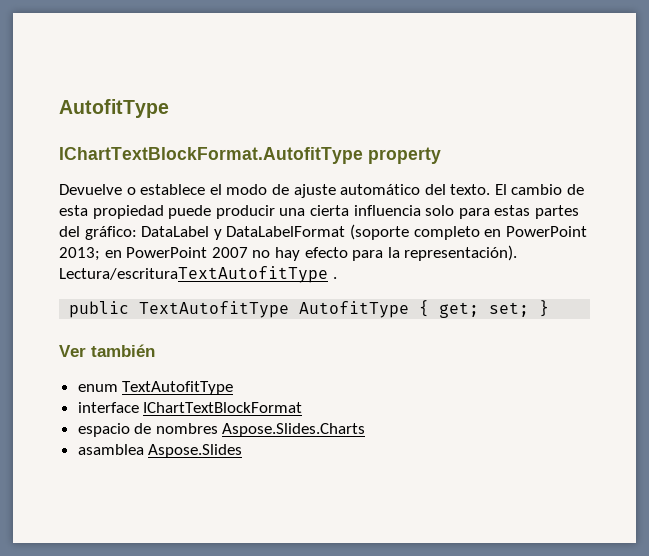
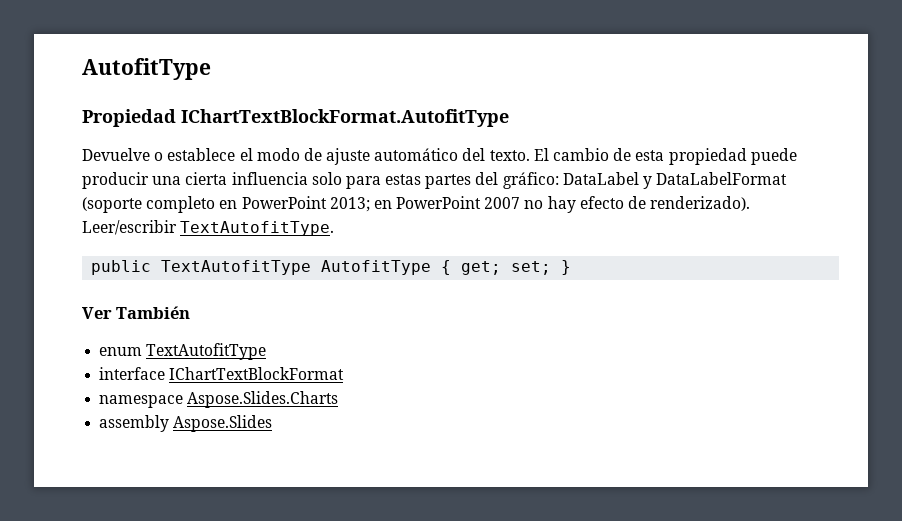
- IChartTextBlockFormat.AutofitType property
+ Propiedad IChartTextBlockFormat.AutofitType
- El cambio de esta propiedad puede producir una cierta influencia solo para estas partes del gráfico: DataLabel y DataLabelFormat (soporte completo en PowerPoint 2013; en PowerPoint 2007 no hay efecto para la representación). Lectura/escrituraTextAutofitType .
+ El cambio de esta propiedad puede producir una cierta influencia solo para estas partes del gráfico: DataLabel y DataLabelFormat (soporte completo en PowerPoint 2013; en PowerPoint 2007 no hay efecto de renderizado). Leer/escribir TextAutofitType.
- Ver también
+ Ver También
- espacio de nombres Aspose.Slides.Charts
+ namespace Aspose.Slides.Charts
- asamblea Aspose.Slides
+ assembly Aspose.Slides

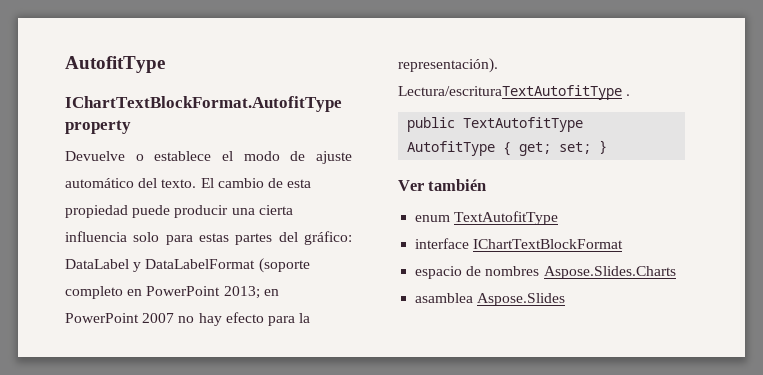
- Propiedad IChartTextBlockFormat.AutofitType
+ IChartTextBlockFormat.AutofitType property
- El cambio de esta propiedad puede producir una cierta influencia solo para estas partes del gráfico: DataLabel y DataLabelFormat (soporte completo en PowerPoint 2013; en PowerPoint 2007 no hay efecto de renderizado). Leer/escribir TextAutofitType.
+ El cambio de esta propiedad puede producir una cierta influencia solo para estas partes del gráfico: DataLabel y DataLabelFormat (soporte completo en PowerPoint 2013; en PowerPoint 2007 no hay efecto para la representación). Lectura/escrituraTextAutofitType .
- Ver También
+ Ver también
- namespace Aspose.Slides.Charts
+ espacio de nombres Aspose.Slides.Charts
- assembly Aspose.Slides
+ asamblea Aspose.Slides

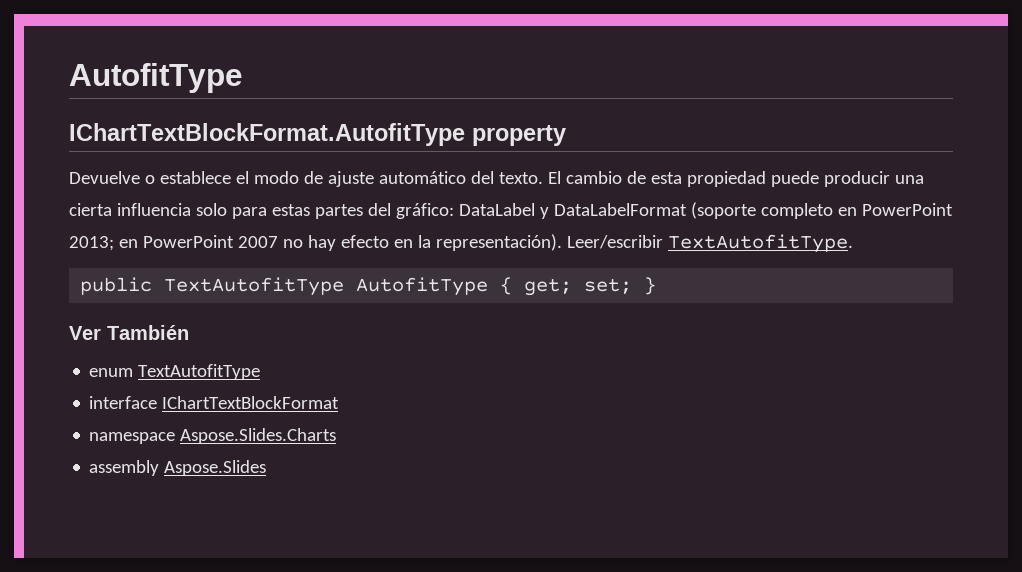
- El cambio de esta propiedad puede producir una cierta influencia solo para estas partes del gráfico: DataLabel y DataLabelFormat (soporte completo en PowerPoint 2013; en PowerPoint 2007 no hay efecto para la representación).
+ El cambio de esta propiedad puede producir una cierta influencia solo para estas partes del gráfico: DataLabel y DataLabelFormat (soporte completo en PowerPoint 2013; en PowerPoint 2007 no hay efecto en la representación).
- Lectura/escrituraTextAutofitType .
+ Leer/escribir TextAutofitType.
- Ver también
+ Ver También
- espacio de nombres Aspose.Slides.Charts
+ namespace Aspose.Slides.Charts
- asamblea Aspose.Slides
+ assembly Aspose.Slides

